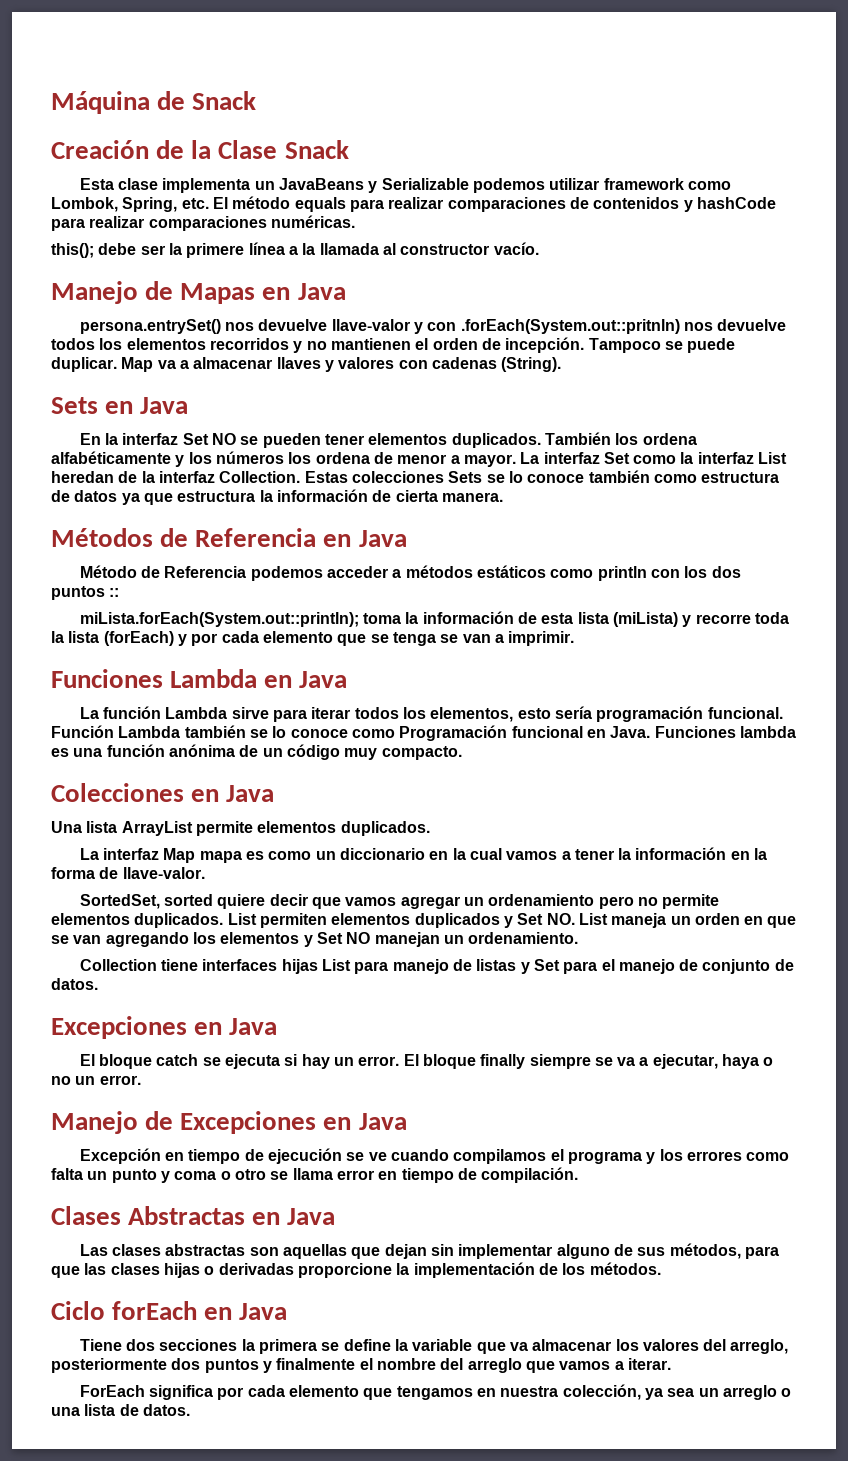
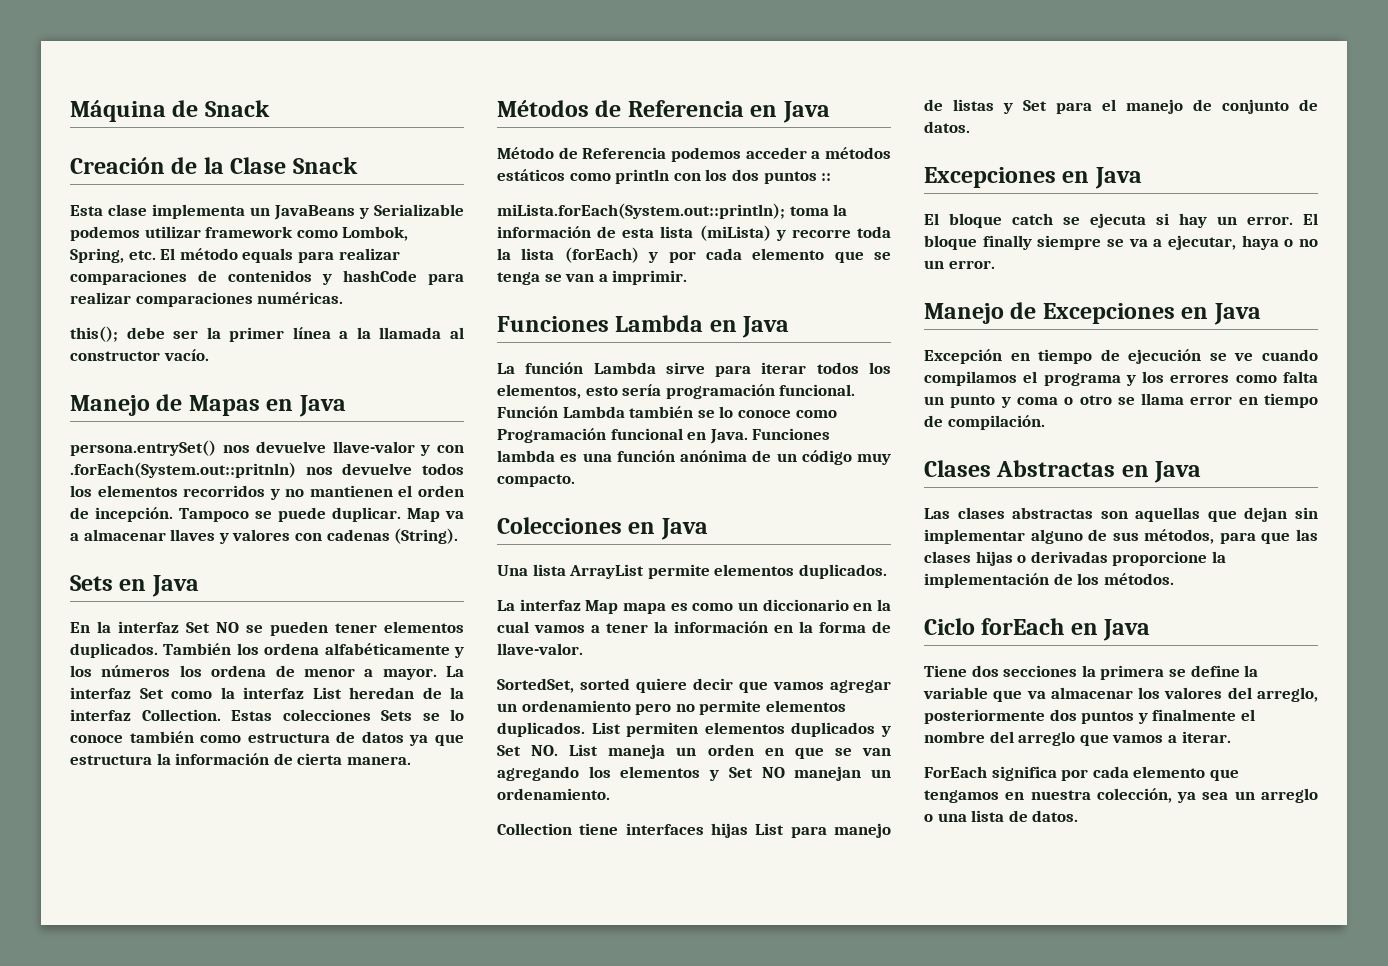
- this(); debe ser la primere línea a la llamada al constructor vacío.
+ this(); debe ser la primer línea a la llamada al constructor vacío.

